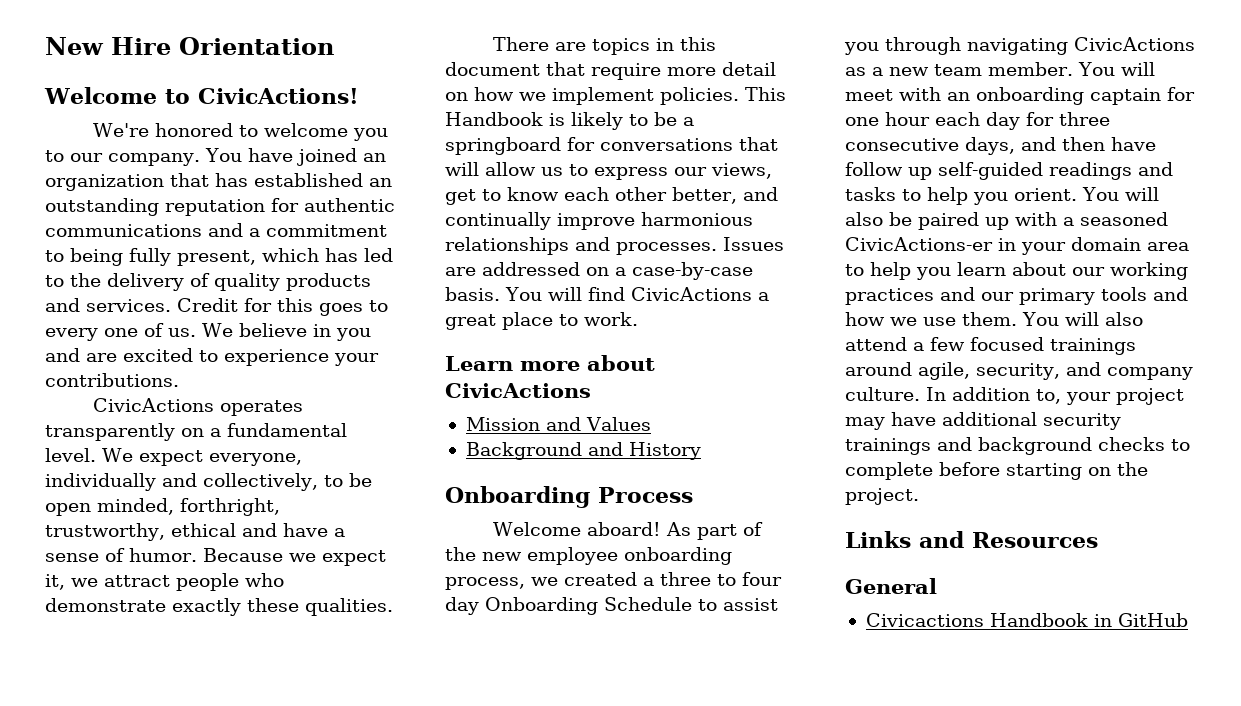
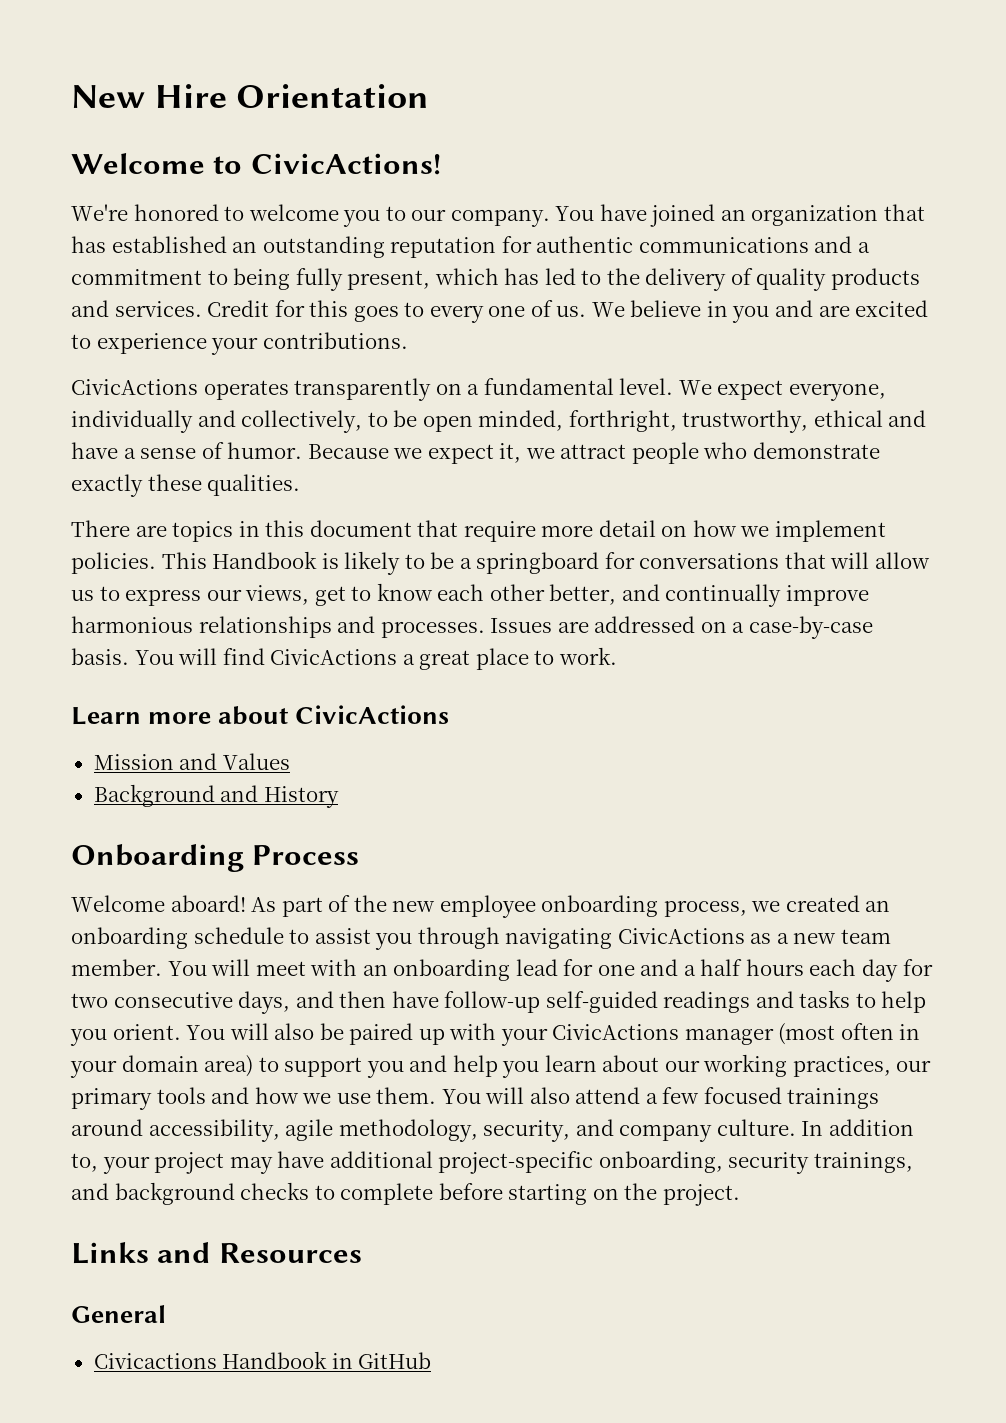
- As part of the new employee onboarding process, we created a three to four day Onboarding Schedule to assist you through navigating CivicActions as a new team member.
+ As part of the new employee onboarding process, we created an onboarding schedule to assist you through navigating CivicActions as a new team member.
- You will meet with an onboarding captain for one hour each day for three consecutive days, and then have follow up self-guided readings and tasks to help you orient.
+ You will meet with an onboarding lead for one and a half hours each day for two consecutive days, and then have follow-up self-guided readings and tasks to help you orient.
- You will also be paired up with a seasoned CivicActions-er in your domain area to help you learn about our working practices and our primary tools and how we use them.
+ You will also be paired up with your CivicActions manager (most often in your domain area) to support you and help you learn about our working practices, our primary tools and how we use them.
- You will also attend a few focused trainings around agile, security, and company culture.
+ You will also attend a few focused trainings around accessibility, agile methodology, security, and company culture.
- In addition to, your project may have additional security trainings and background checks to complete before starting on the project.
+ In addition to, your project may have additional project-specific onboarding, security trainings, and background checks to complete before starting on the project.

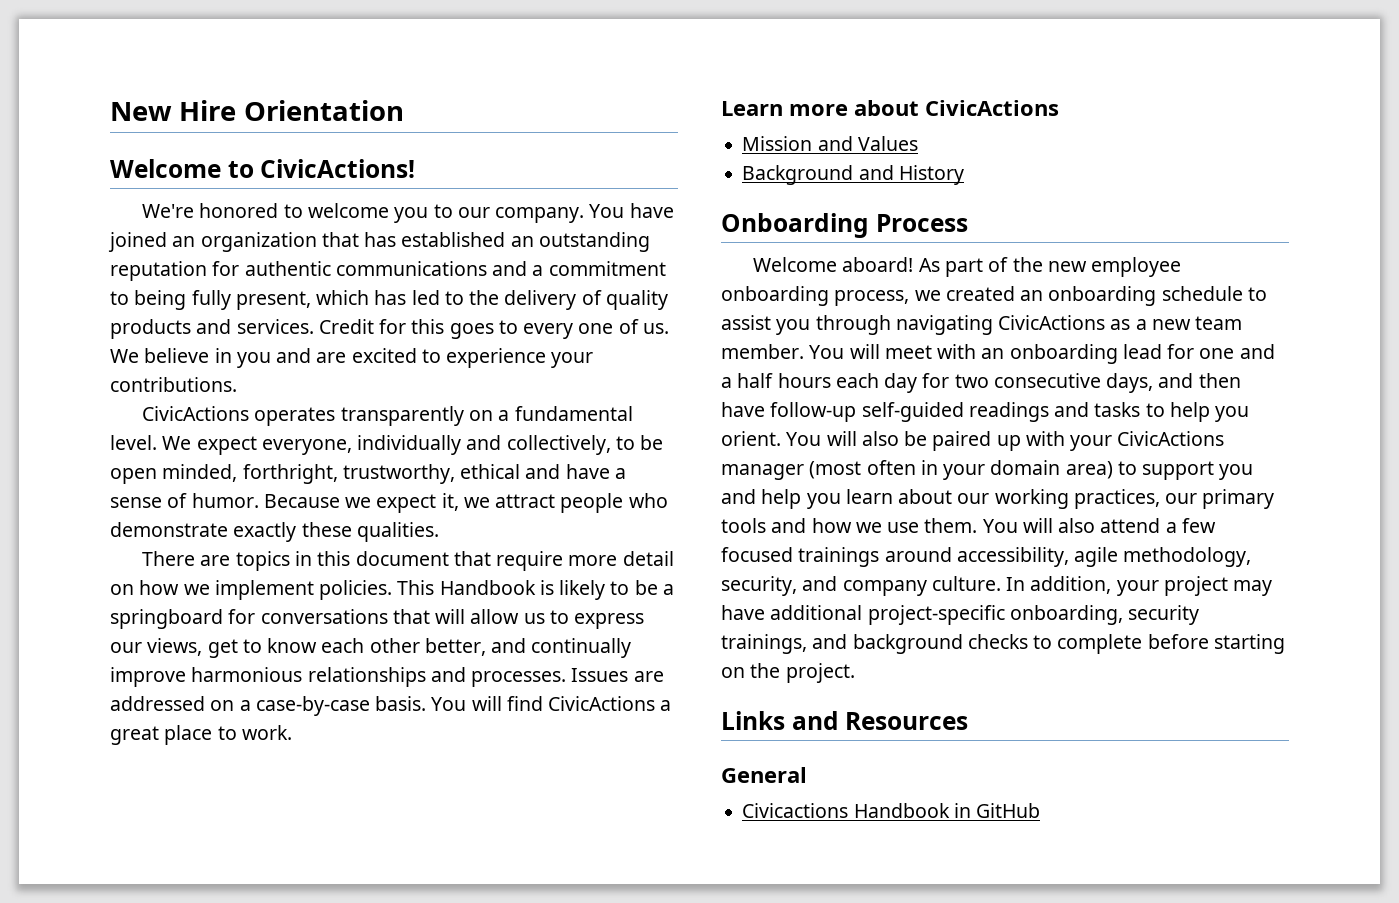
- In addition to, your project may have additional project-specific onboarding, security trainings, and background checks to complete before starting on the project.
+ In addition, your project may have additional project-specific onboarding, security trainings, and background checks to complete before starting on the project.

